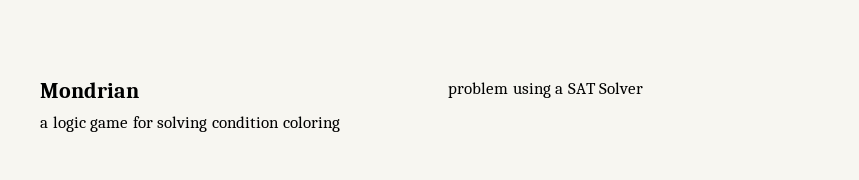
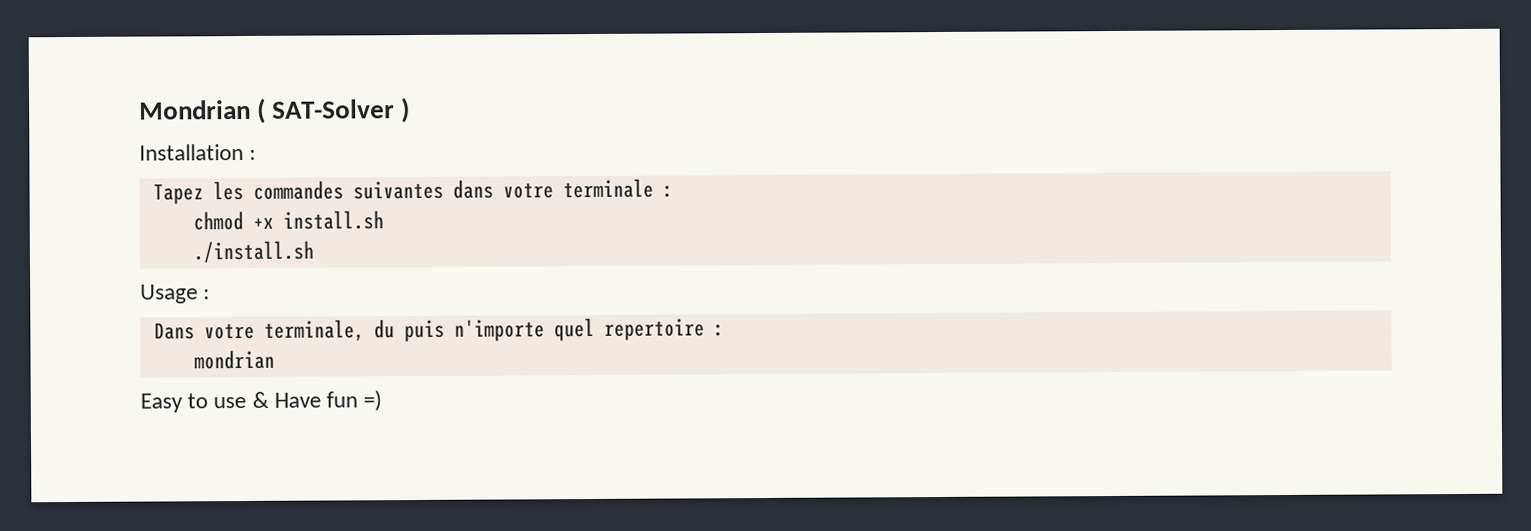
- Mondrian
- a logic game for solving condition coloring problem using a SAT Solver
+ Mondrian ( SAT-Solver )
+ Installation :
+ Tapez les commandes suivantes dans votre terminale :
+ chmod +x install.sh
+ ./install.sh
+ Usage :
+ Dans votre terminale, du puis n'importe quel repertoire :
+ mondrian
+ Easy to use & Have fun =)

